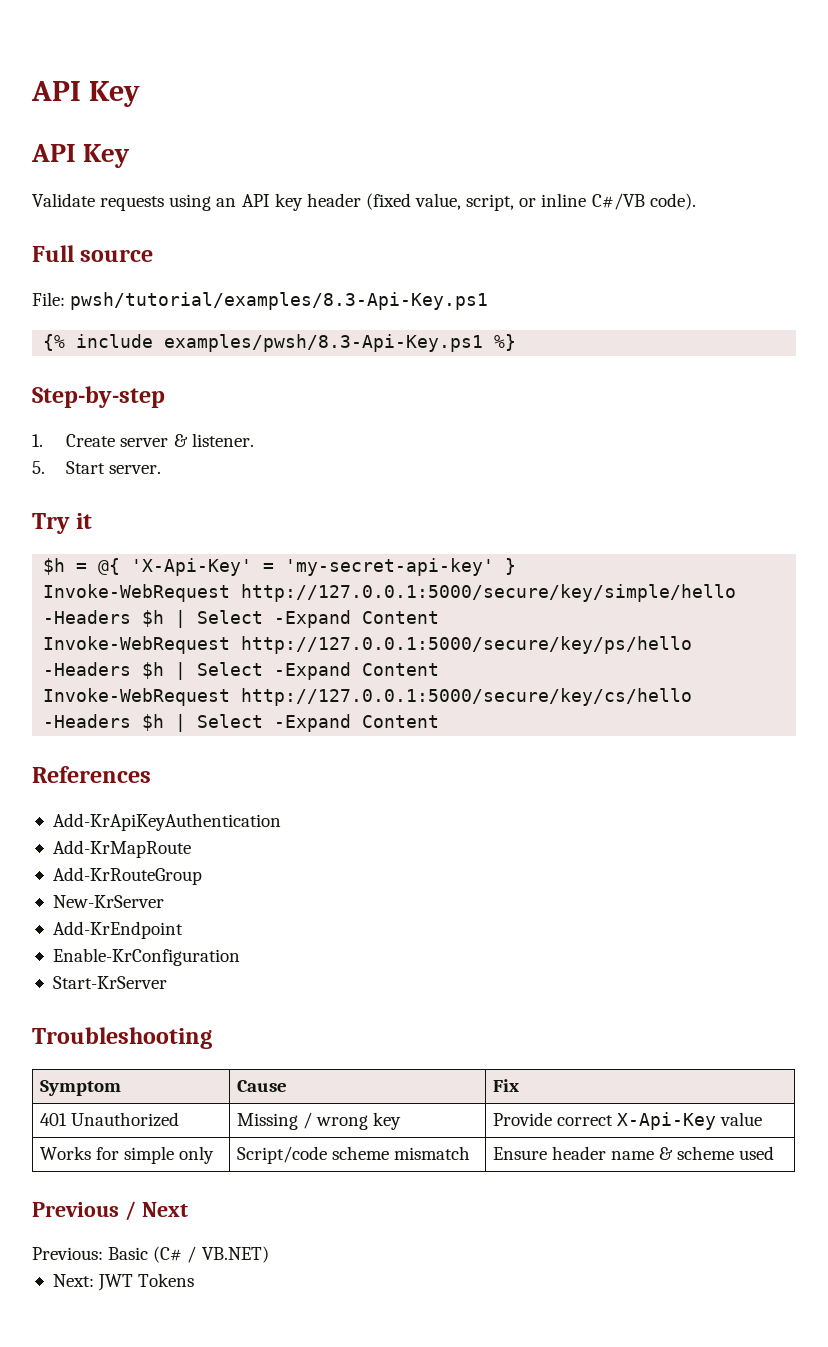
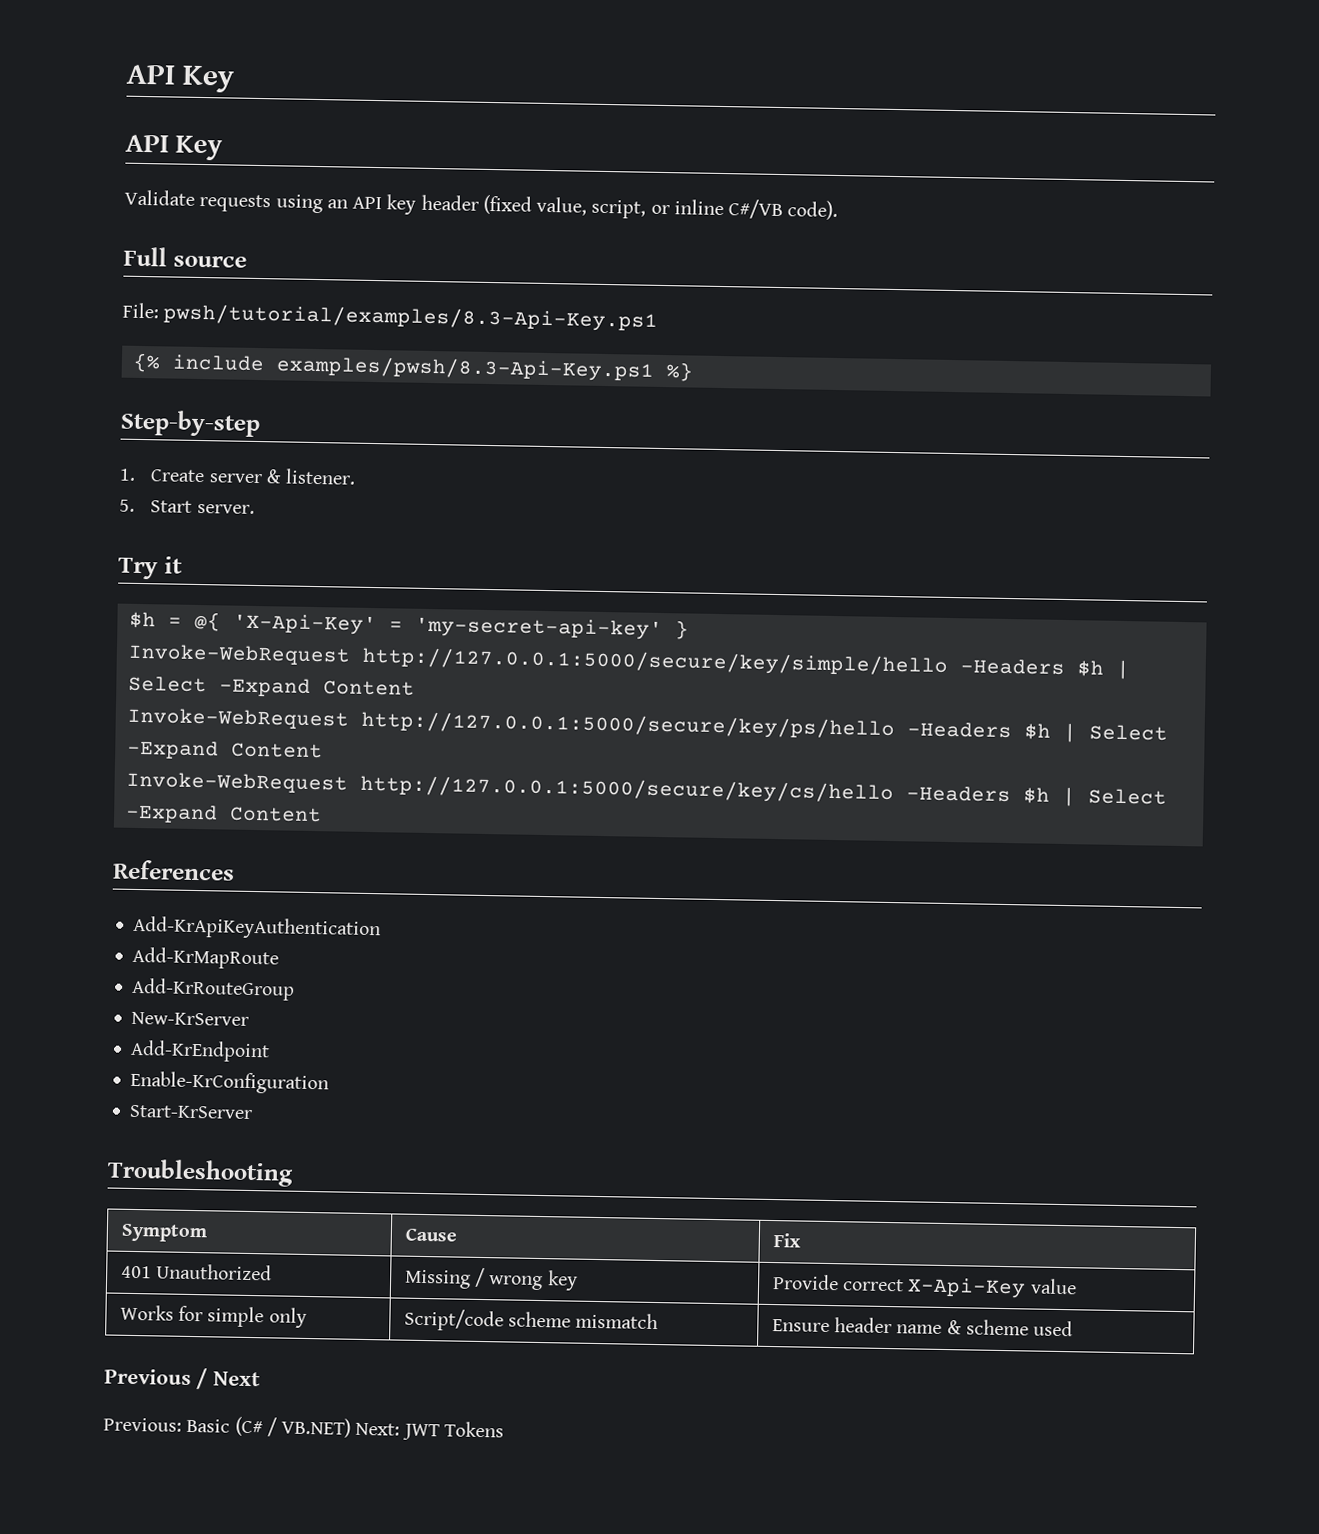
- Previous: Basic (C# / VB.NET)
- Next: JWT Tokens
+ Previous: Basic (C# / VB.NET) Next: JWT Tokens

